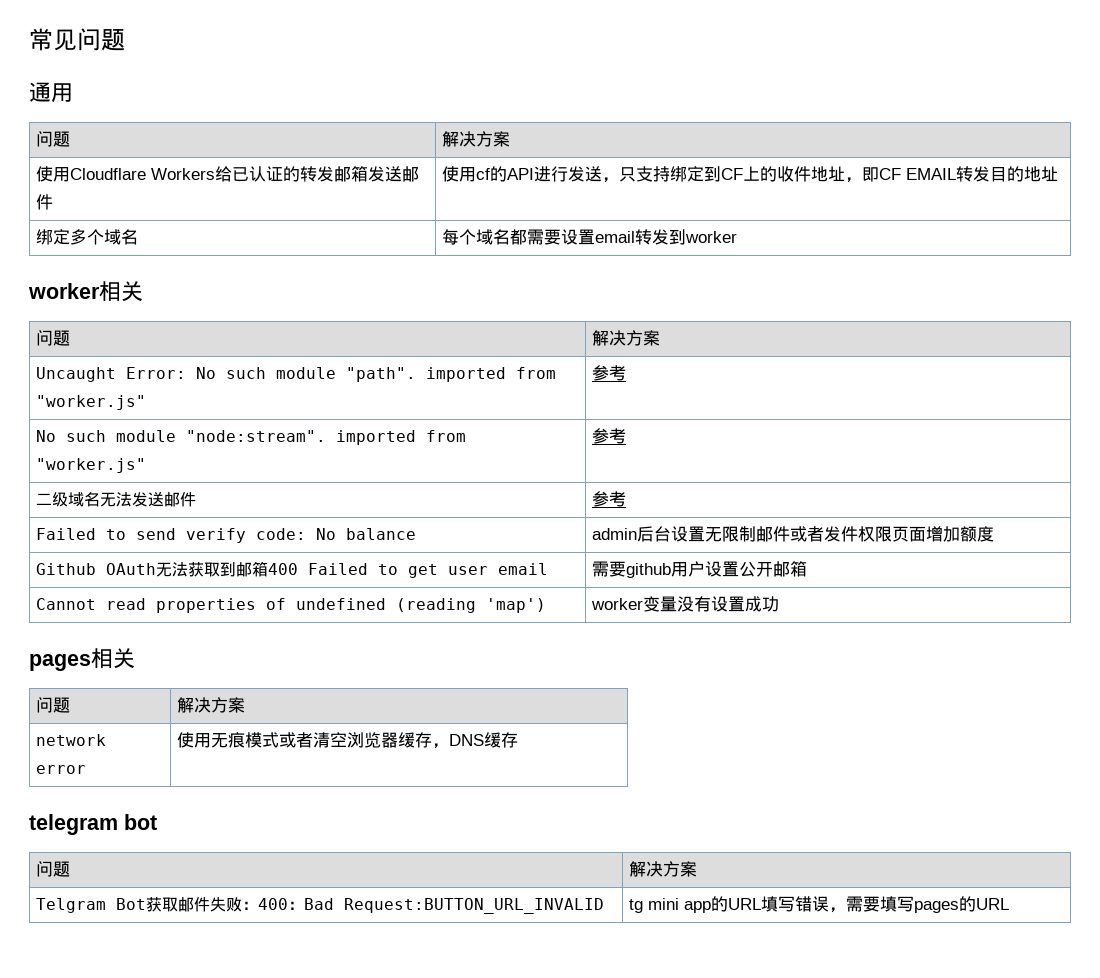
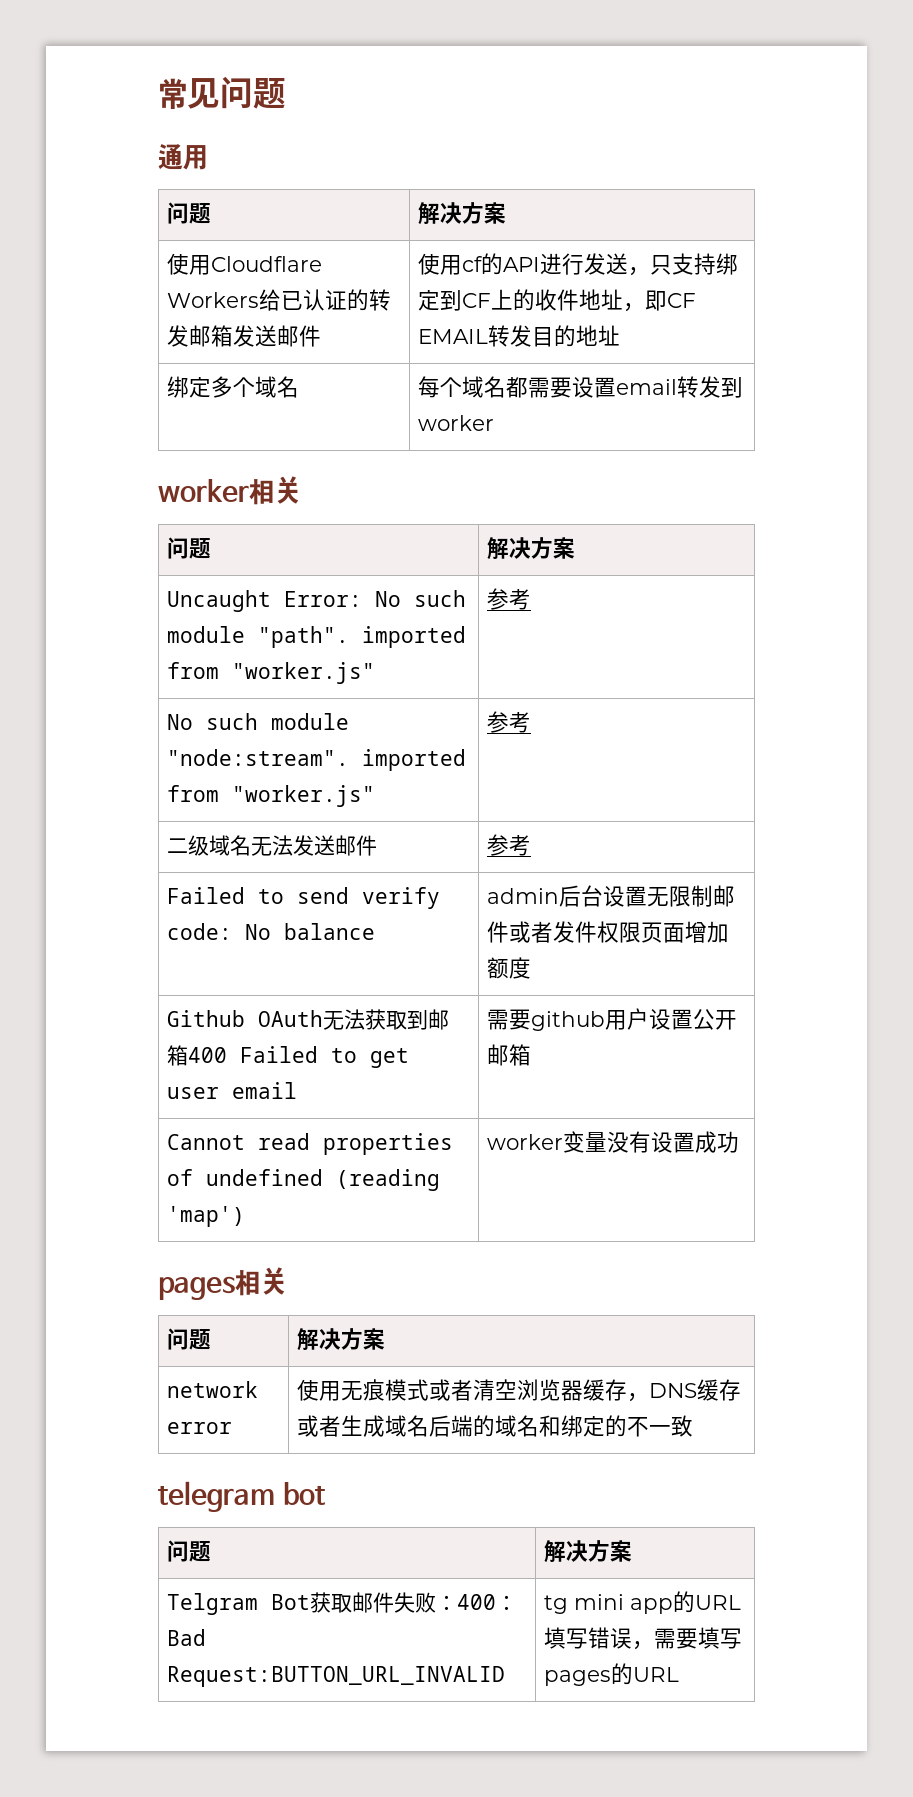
- network error | 使用无痕模式或者清空浏览器缓存，DNS缓存
+ network error | 使用无痕模式或者清空浏览器缓存，DNS缓存或者生成域名后端的域名和绑定的不一致

